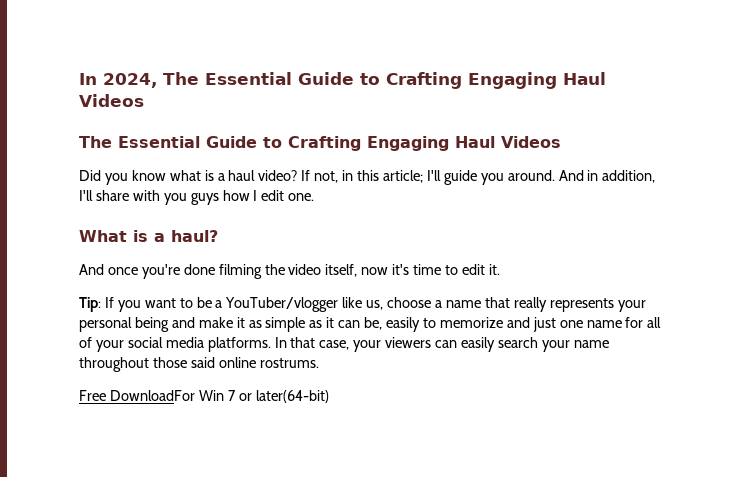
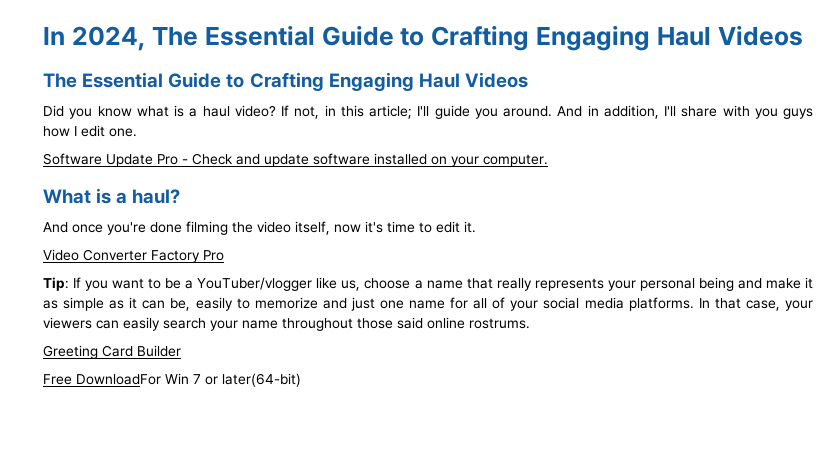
+ Software Update Pro - Check and update software installed on your computer.
+ Video Converter Factory Pro
+ Greeting Card Builder

